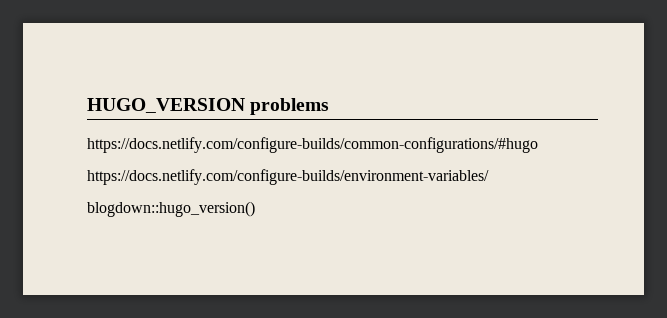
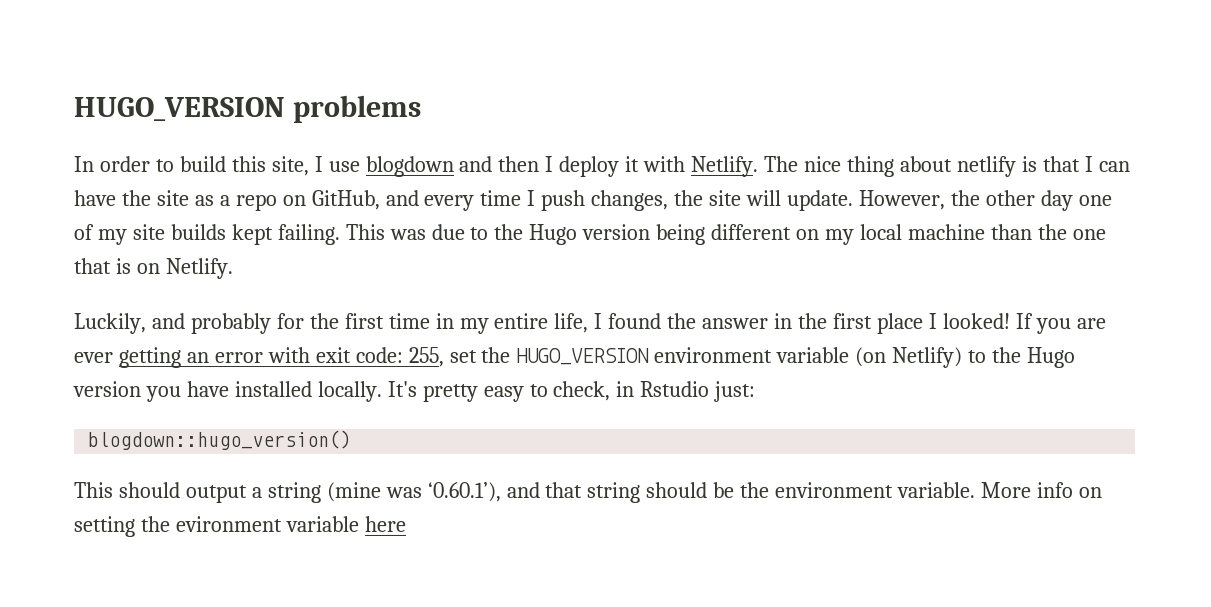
- https://docs.netlify.com/configure-builds/common-configurations/#hugo
- https://docs.netlify.com/configure-builds/environment-variables/
+ In order to build this site, I use blogdown and then I deploy it with Netlify. The nice thing about netlify is that I can have the site as a repo on GitHub, and every time I push changes, the site will update. However, the other day one of my site builds kept failing. This was due to the Hugo version being different on my local machine than the one that is on Netlify.
+ Luckily, and probably for the first time in my entire life, I found the answer in the first place I looked! If you are ever getting an error with exit code: 255, set the HUGO_VERSION environment variable (on Netlify) to the Hugo version you have installed locally. It's pretty easy to check, in Rstudio just:
  blogdown::hugo_version()
+ This should output a string (mine was ‘0.60.1’), and that string should be the environment variable. More info on setting the evironment variable here

